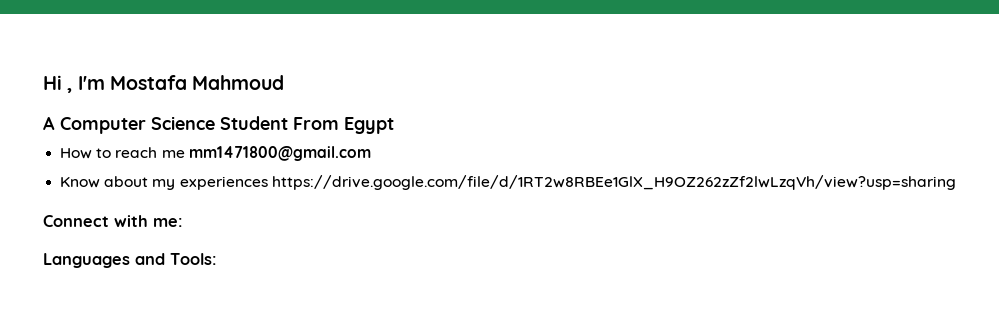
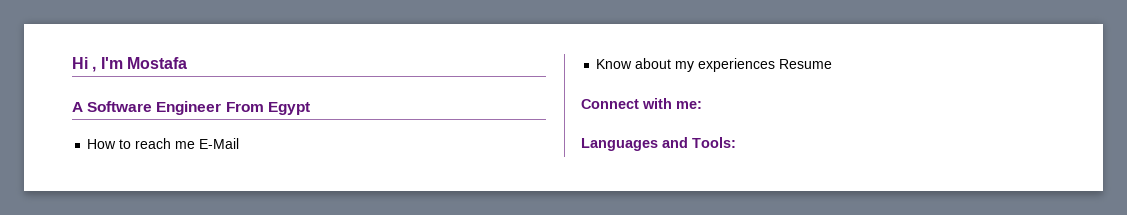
- Hi , I'm Mostafa Mahmoud
+ Hi , I'm Mostafa
- A Computer Science Student From Egypt
+ A Software Engineer From Egypt
- How to reach me mm1471800@gmail.com
+ How to reach me E-Mail
- Know about my experiences https://drive.google.com/file/d/1RT2w8RBEe1GlX_H9OZ262zZf2lwLzqVh/view?usp=sharing
+ Know about my experiences Resume

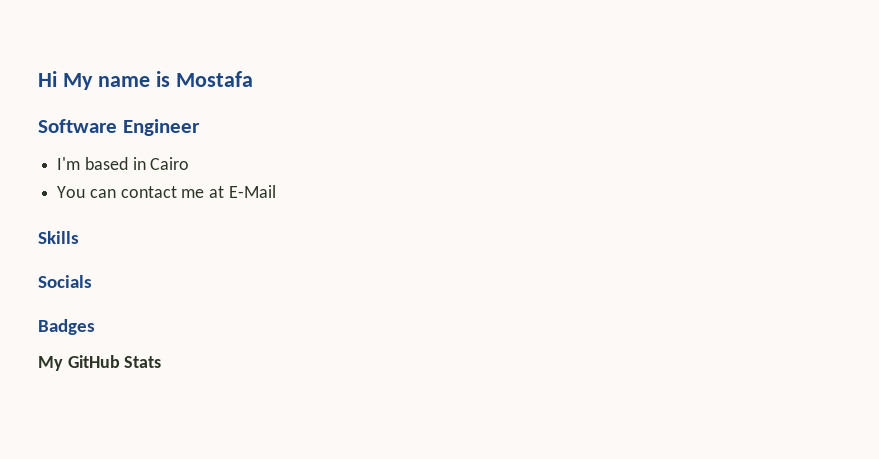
- Hi , I'm Mostafa
+ Hi My name is Mostafa
- A Software Engineer From Egypt
- How to reach me E-Mail
- Know about my experiences Resume
- Connect with me:
- Languages and Tools:
+ Software Engineer
+ I'm based in Cairo
+ You can contact me at E-Mail
+ Skills
+ Socials
+ Badges
+ My GitHub Stats

